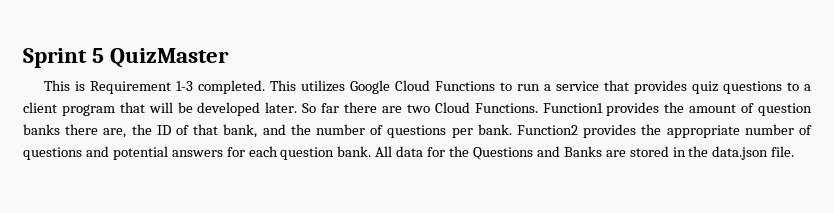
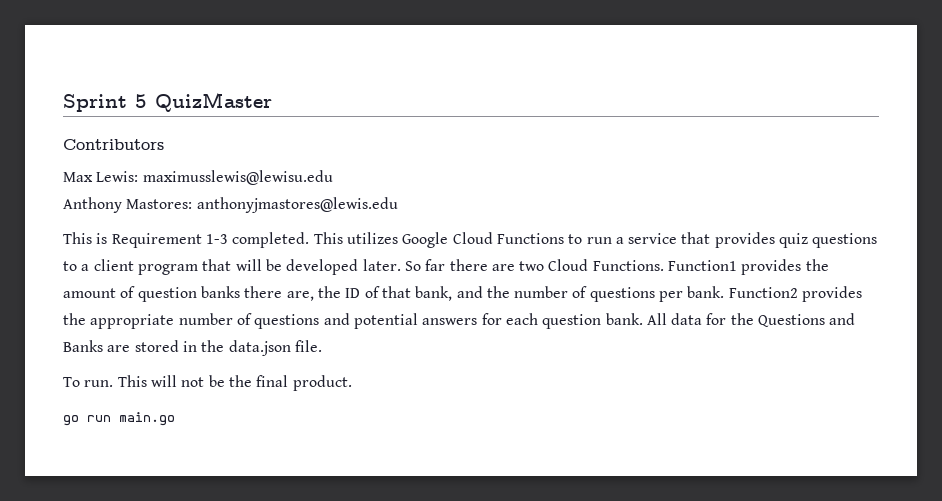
+ Contributors
+ Max Lewis: maximusslewis@lewisu.edu
+ Anthony Mastores: anthonyjmastores@lewis.edu
+ To run. This will not be the final product.
+ go run main.go

